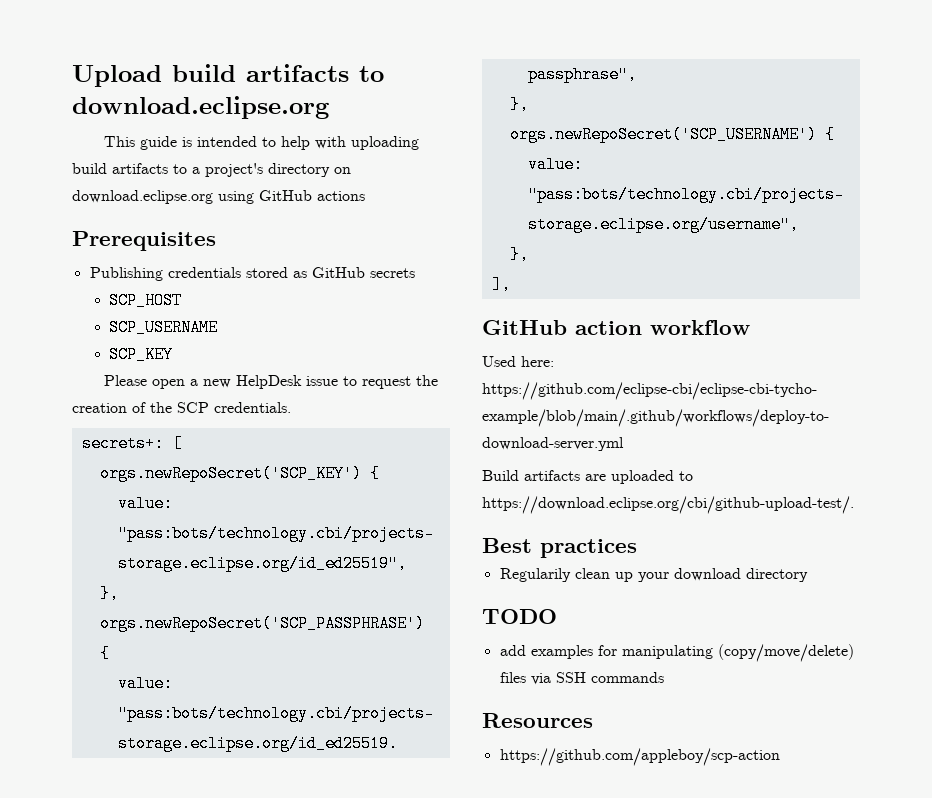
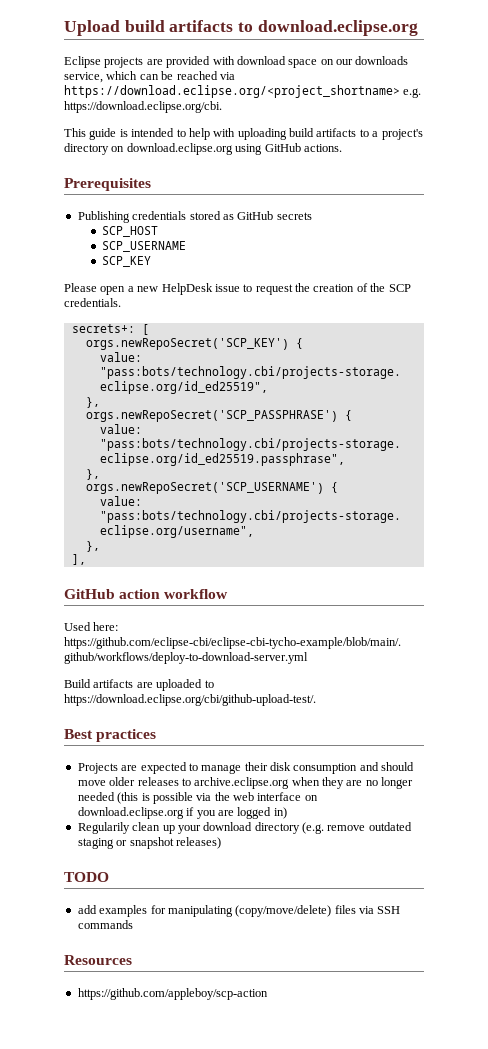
+ Eclipse projects are provided with download space on our downloads service, which can be reached via https://download.eclipse.org/<project_shortname> e.g. https://download.eclipse.org/cbi.
- This guide is intended to help with uploading build artifacts to a project's directory on download.eclipse.org using GitHub actions
+ This guide is intended to help with uploading build artifacts to a project's directory on download.eclipse.org using GitHub actions.
+ Projects are expected to manage their disk consumption and should move older releases to archive.eclipse.org when they are no longer needed (this is possible via the web interface on download.eclipse.org if you are logged in)
- Regularily clean up your download directory
+ Regularily clean up your download directory (e.g. remove outdated staging or snapshot releases)

